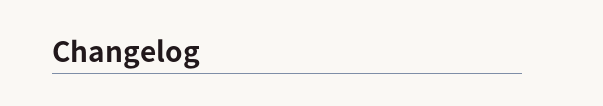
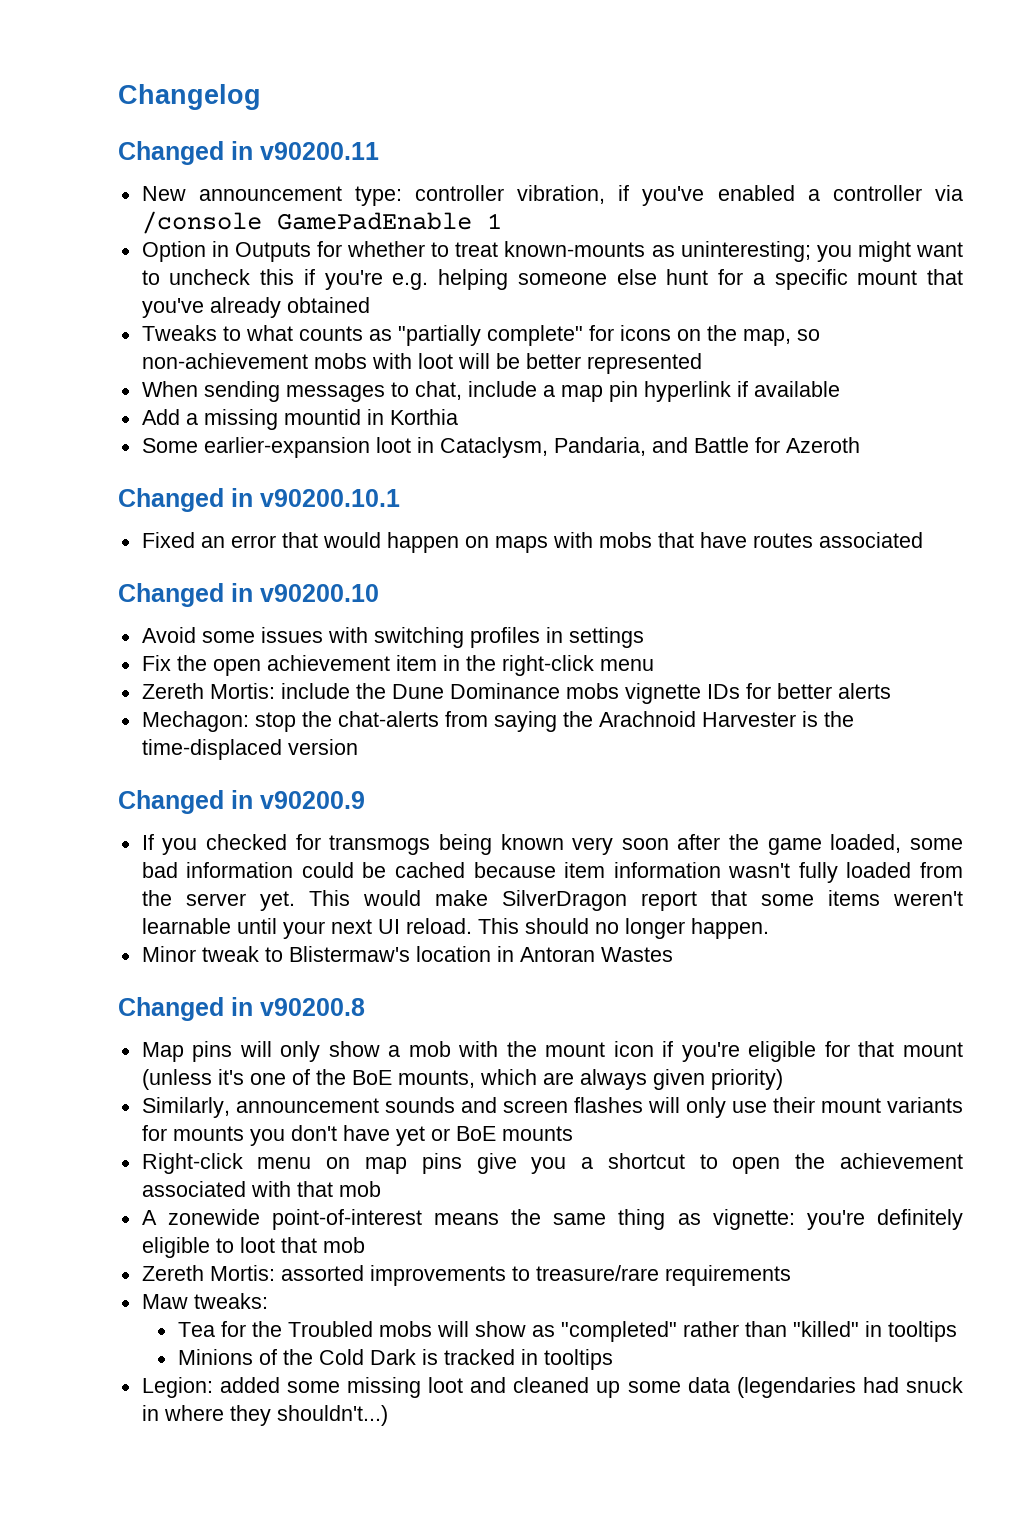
+ Changed in v90200.11
+ New announcement type: controller vibration, if you've enabled a controller via /console GamePadEnable 1
+ Option in Outputs for whether to treat known-mounts as uninteresting; you might want to uncheck this if you're e.g. helping someone else hunt for a specific mount that you've already obtained
+ Tweaks to what counts as "partially complete" for icons on the map, so non-achievement mobs with loot will be better represented
+ When sending messages to chat, include a map pin hyperlink if available
+ Add a missing mountid in Korthia
+ Some earlier-expansion loot in Cataclysm, Pandaria, and Battle for Azeroth
+ Changed in v90200.10.1
+ Fixed an error that would happen on maps with mobs that have routes associated
+ Changed in v90200.10
+ Avoid some issues with switching profiles in settings
+ Fix the open achievement item in the right-click menu
+ Zereth Mortis: include the Dune Dominance mobs vignette IDs for better alerts
+ Mechagon: stop the chat-alerts from saying the Arachnoid Harvester is the time-displaced version
+ Changed in v90200.9
+ If you checked for transmogs being known very soon after the game loaded, some bad information could be cached because item information wasn't fully loaded from the server yet. This would make SilverDragon report that some items weren't learnable until your next UI reload. This should no longer happen.
+ Minor tweak to Blistermaw's location in Antoran Wastes
+ Changed in v90200.8
+ Map pins will only show a mob with the mount icon if you're eligible for that mount (unless it's one of the BoE mounts, which are always given priority)
+ Similarly, announcement sounds and screen flashes will only use their mount variants for mounts you don't have yet or BoE mounts
+ Right-click menu on map pins give you a shortcut to open the achievement associated with that mob
+ A zonewide point-of-interest means the same thing as vignette: you're definitely eligible to loot that mob
+ Zereth Mortis: assorted improvements to treasure/rare requirements
+ Maw tweaks:
+ Tea for the Troubled mobs will show as "completed" rather than "killed" in tooltips
+ Minions of the Cold Dark is tracked in tooltips
+ Legion: added some missing loot and cleaned up some data (legendaries had snuck in where they shouldn't...)

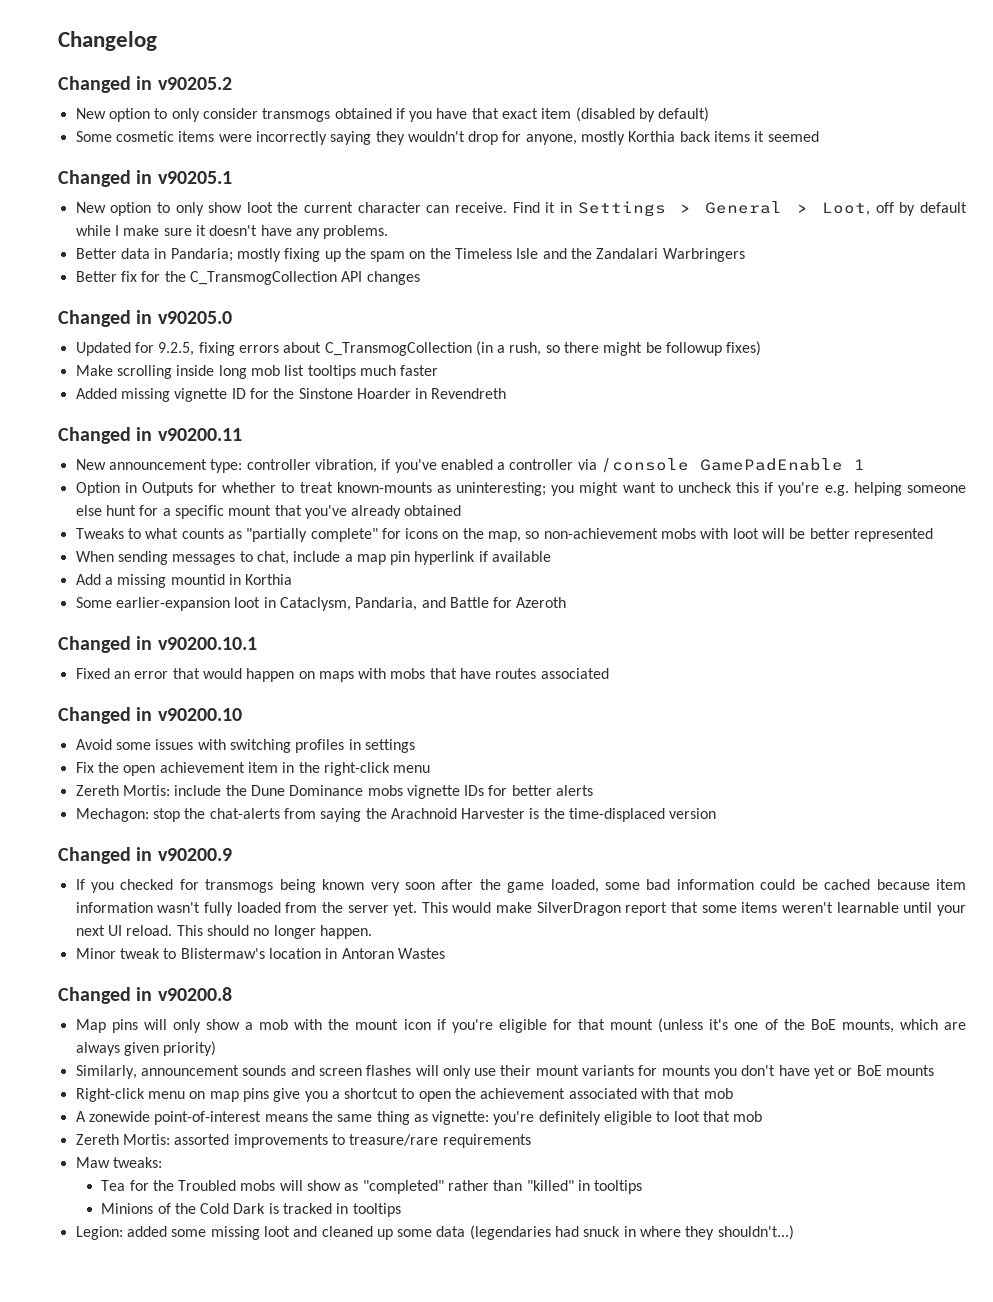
+ Changed in v90205.2
+ New option to only consider transmogs obtained if you have that exact item (disabled by default)
+ Some cosmetic items were incorrectly saying they wouldn't drop for anyone, mostly Korthia back items it seemed
+ Changed in v90205.1
+ New option to only show loot the current character can receive. Find it in Settings > General > Loot, off by default while I make sure it doesn't have any problems.
+ Better data in Pandaria; mostly fixing up the spam on the Timeless Isle and the Zandalari Warbringers
+ Better fix for the C_TransmogCollection API changes
+ Changed in v90205.0
+ Updated for 9.2.5, fixing errors about C_TransmogCollection (in a rush, so there might be followup fixes)
+ Make scrolling inside long mob list tooltips much faster
+ Added missing vignette ID for the Sinstone Hoarder in Revendreth

